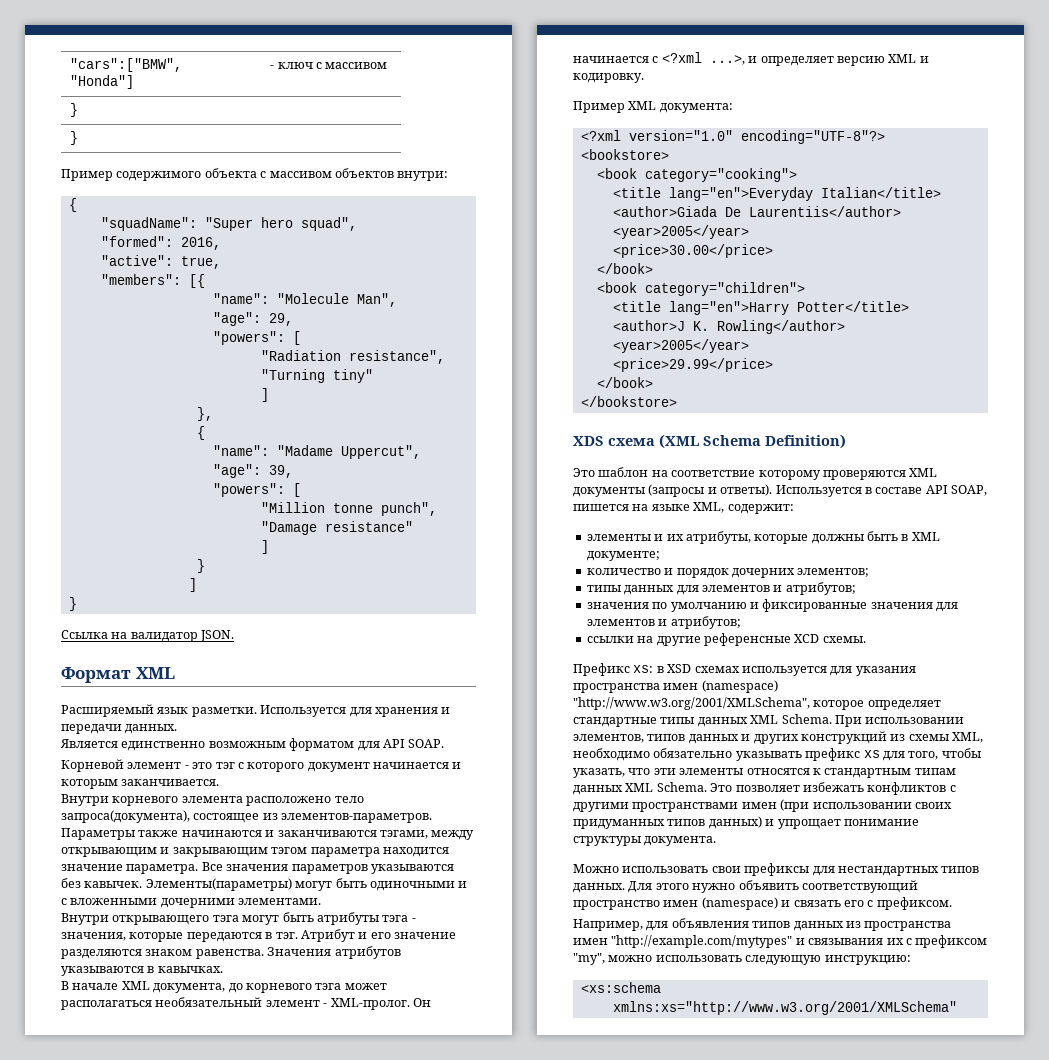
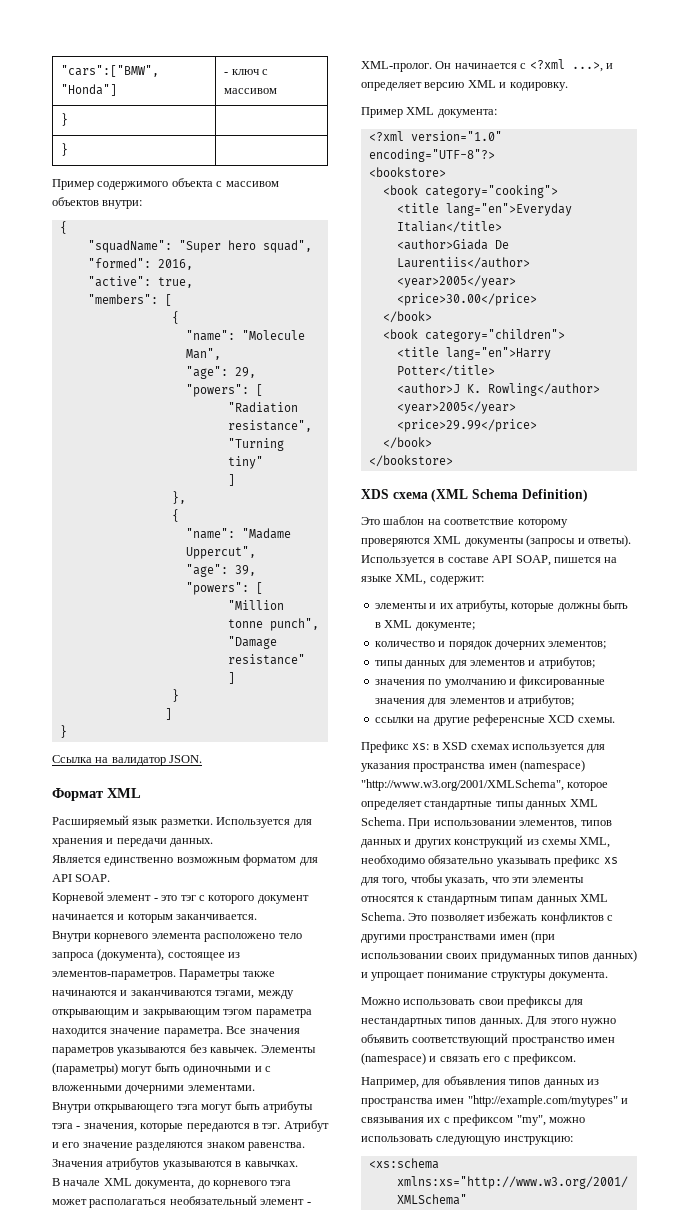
- "members": [{
+ "members": [
+ {
- Внутри корневого элемента расположено тело запроса(документа), состоящее из элементов-параметров.
+ Внутри корневого элемента расположено тело запроса (документа), состоящее из элементов-параметров.
- Элементы(параметры) могут быть одиночными и с вложенными дочерними элементами.
+ Элементы (параметры) могут быть одиночными и с вложенными дочерними элементами.

